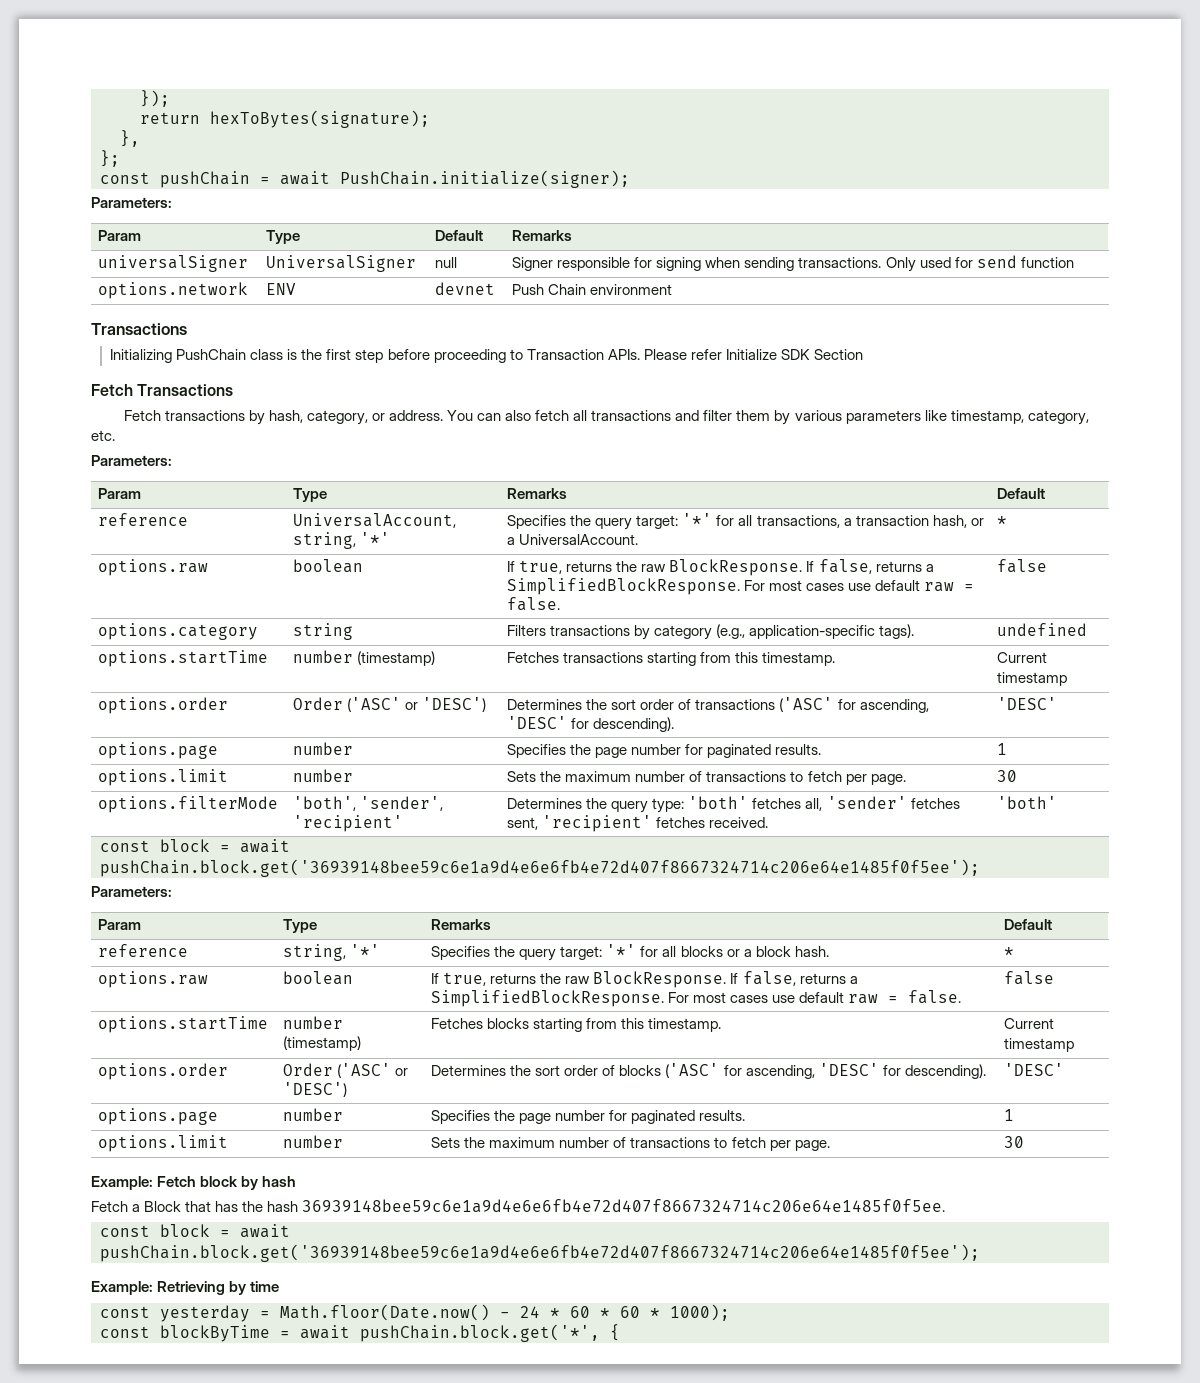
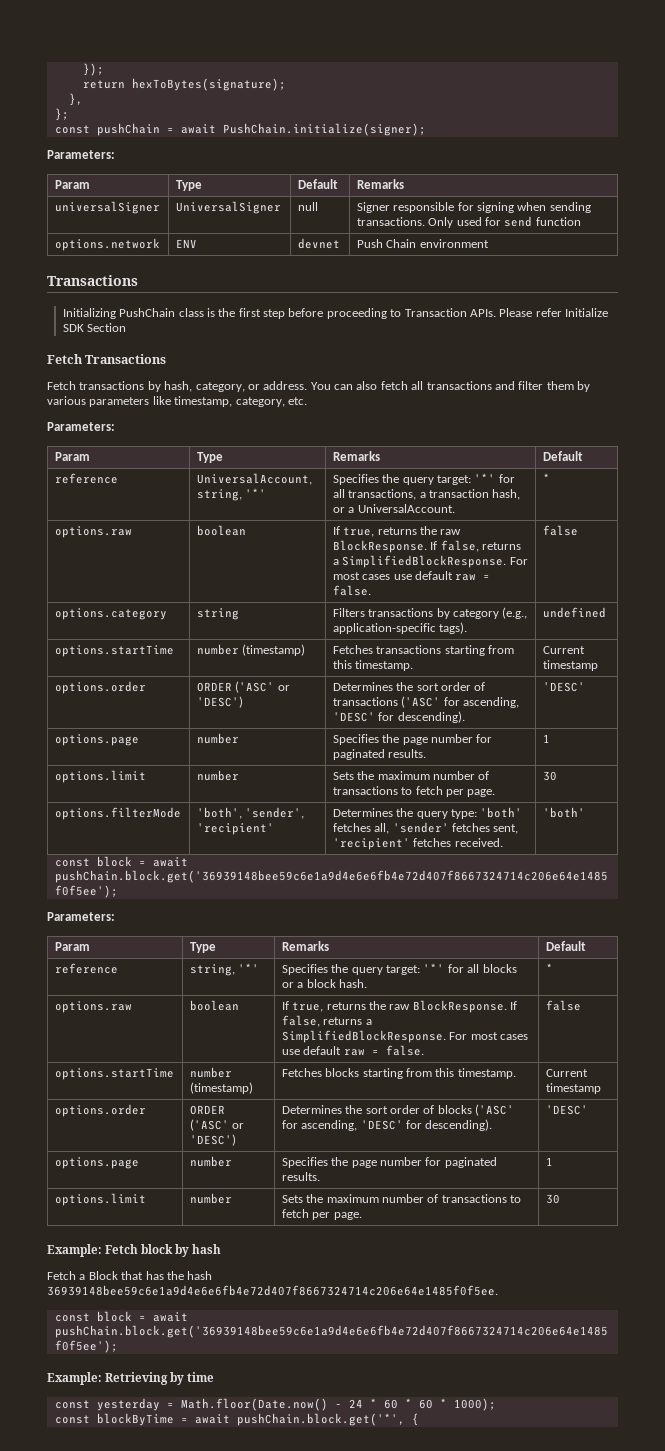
- options.order | Order ('ASC' or 'DESC') | Determines the sort order of transactions ('ASC' for ascending, 'DESC' for descending). | 'DESC'
+ options.order | ORDER ('ASC' or 'DESC') | Determines the sort order of transactions ('ASC' for ascending, 'DESC' for descending). | 'DESC'
- options.order | Order ('ASC' or 'DESC') | Determines the sort order of blocks ('ASC' for ascending, 'DESC' for descending). | 'DESC'
+ options.order | ORDER ('ASC' or 'DESC') | Determines the sort order of blocks ('ASC' for ascending, 'DESC' for descending). | 'DESC'

